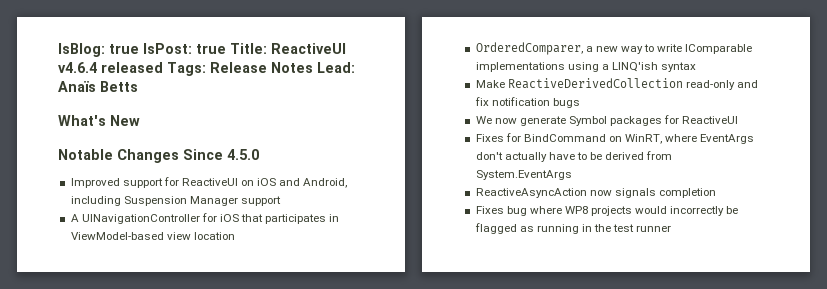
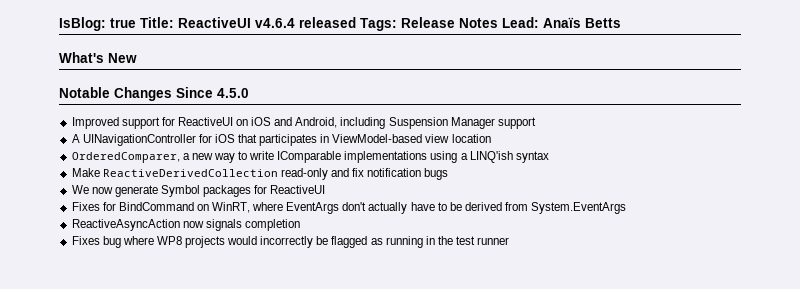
- IsBlog: true IsPost: true Title: ReactiveUI v4.6.4 released Tags: Release Notes Lead: Anaïs Betts
+ IsBlog: true Title: ReactiveUI v4.6.4 released Tags: Release Notes Lead: Anaïs Betts

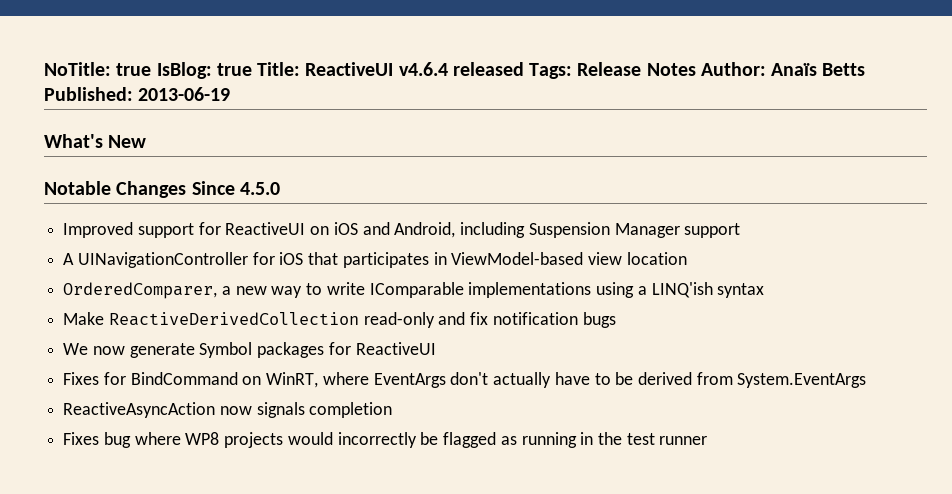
- IsBlog: true Title: ReactiveUI v4.6.4 released Tags: Release Notes Lead: Anaïs Betts
+ NoTitle: true IsBlog: true Title: ReactiveUI v4.6.4 released Tags: Release Notes Author: Anaïs Betts Published: 2013-06-19

